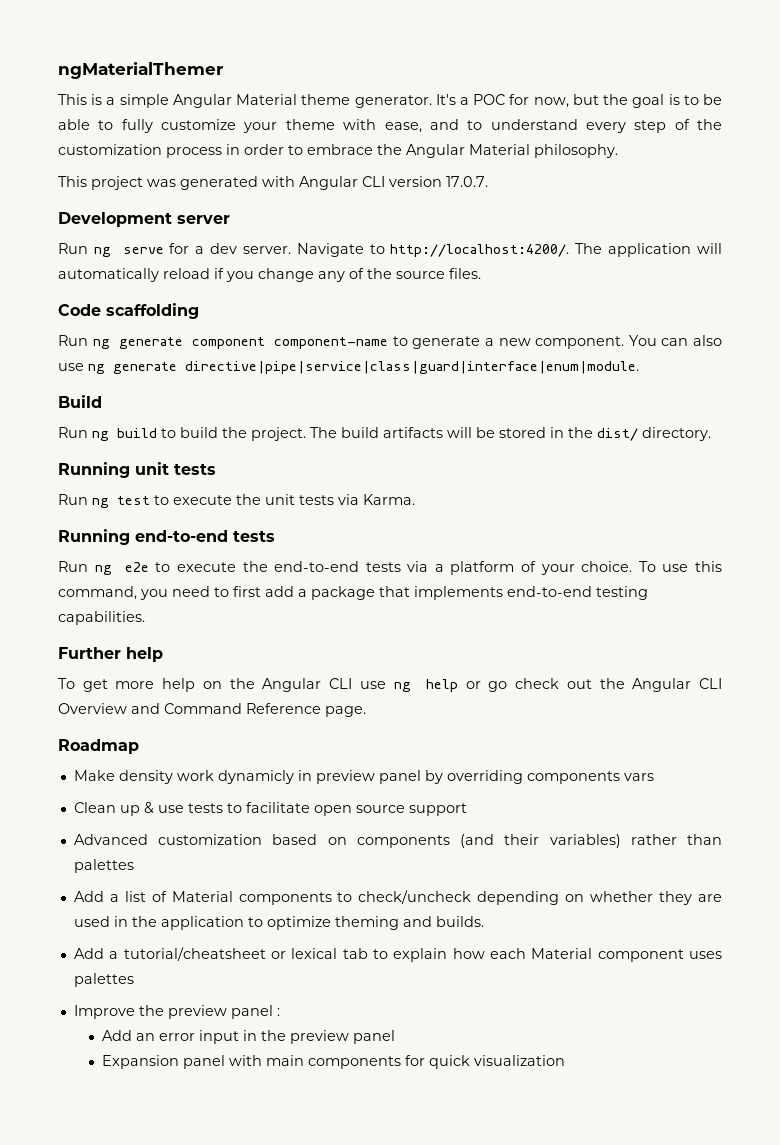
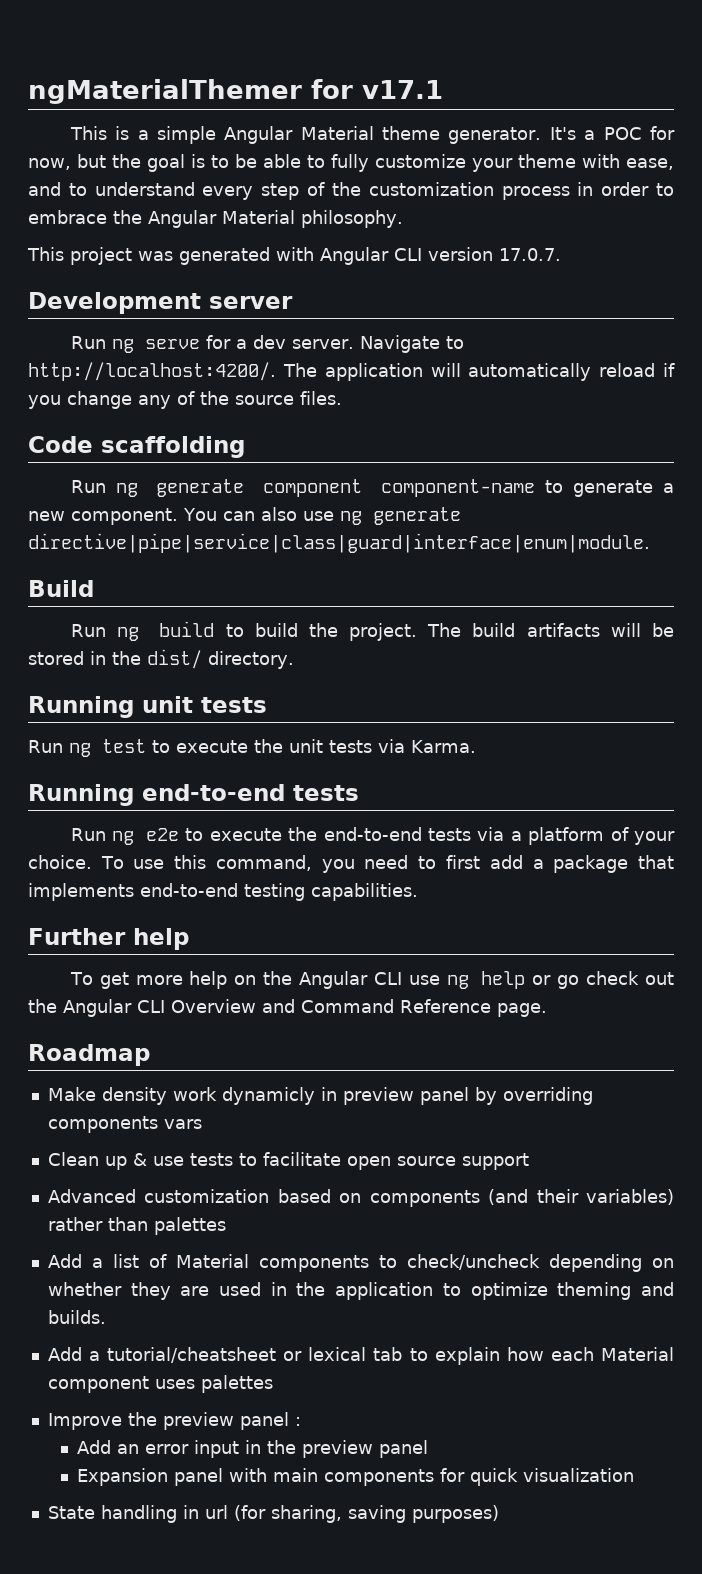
- ngMaterialThemer
+ ngMaterialThemer for v17.1
+ State handling in url (for sharing, saving purposes)

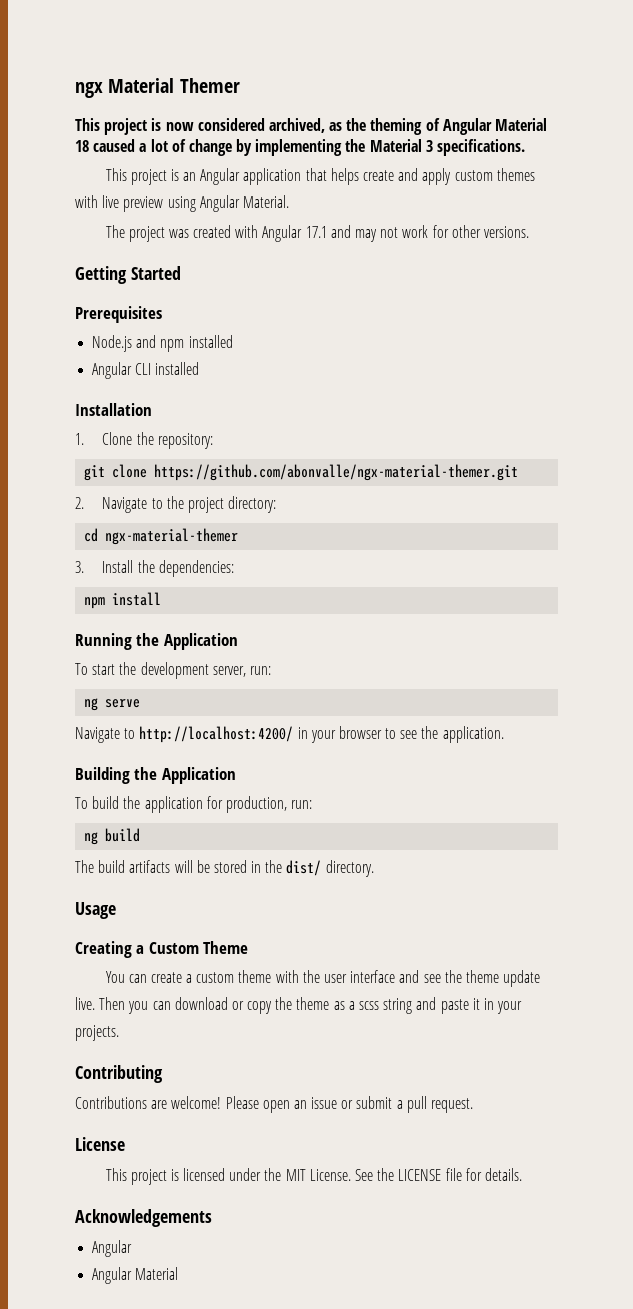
- ngMaterialThemer for v17.1
- This is a simple Angular Material theme generator. It's a POC for now, but the goal is to be able to fully customize your theme with ease, and to understand every step of the customization process in order to embrace the Angular Material philosophy.
- This project was generated with Angular CLI version 17.0.7.
- Development server
- Run ng serve for a dev server. Navigate to http://localhost:4200/. The application will automatically reload if you change any of the source files.
- Code scaffolding
- Run ng generate component component-name to generate a new component. You can also use ng generate directive|pipe|service|class|guard|interface|enum|module.
- Build
- Run ng build to build the project. The build artifacts will be stored in the dist/ directory.
+ ngx Material Themer
+ This project is now considered archived, as the theming of Angular Material 18 caused a lot of change by implementing the Material 3 specifications.
+ This project is an Angular application that helps create and apply custom themes with live preview using Angular Material.
+ The project was created with Angular 17.1 and may not work for other versions.
+ Getting Started
+ Prerequisites
+ Node.js and npm installed
+ Angular CLI installed
+ Installation
+ 1. Clone the repository:
+ git clone https://github.com/abonvalle/ngx-material-themer.git
+ 2. Navigate to the project directory:
+ cd ngx-material-themer
+ 3. Install the dependencies:
+ npm install
+ Running the Application
+ To start the development server, run:
+ ng serve
+ Navigate to http://localhost:4200/ in your browser to see the application.
+ Building the Application
+ To build the application for production, run:
+ ng build
+ The build artifacts will be stored in the dist/ directory.
- Running unit tests
- Run ng test to execute the unit tests via Karma.
- Running end-to-end tests
- Run ng e2e to execute the end-to-end tests via a platform of your choice. To use this command, you need to first add a package that implements end-to-end testing capabilities.
- Further help
- To get more help on the Angular CLI use ng help or go check out the Angular CLI Overview and Command Reference page.
- Roadmap
- Make density work dynamicly in preview panel by overriding components vars
- Clean up & use tests to facilitate open source support
- Advanced customization based on components (and their variables) rather than palettes
- Add a list of Material components to check/uncheck depending on whether they are used in the application to optimize theming and builds.
- Add a tutorial/cheatsheet or lexical tab to explain how each Material component uses palettes
- Improve the preview panel :
- Add an error input in the preview panel
- Expansion panel with main components for quick visualization
- State handling in url (for sharing, saving purposes)
+ Usage
+ Creating a Custom Theme
+ You can create a custom theme with the user interface and see the theme update live. Then you can download or copy the theme as a scss string and paste it in your projects.
+ Contributing
+ Contributions are welcome! Please open an issue or submit a pull request.
+ License
+ This project is licensed under the MIT License. See the LICENSE file for details.
+ Acknowledgements
+ Angular
+ Angular Material

